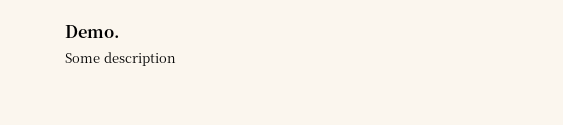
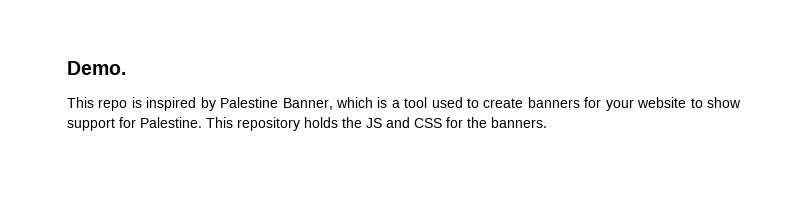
- Some description
+ This repo is inspired by Palestine Banner, which is a tool used to create banners for your website to show support for Palestine. This repository holds the JS and CSS for the banners.

